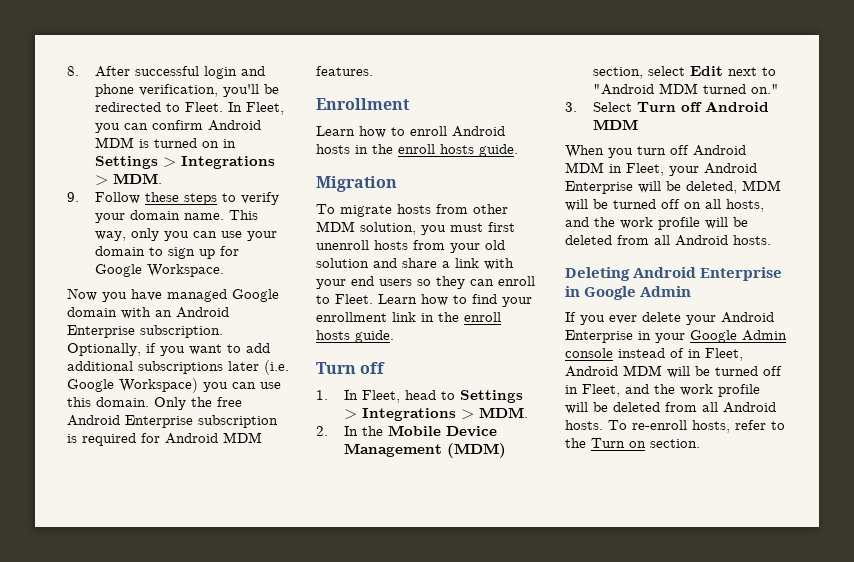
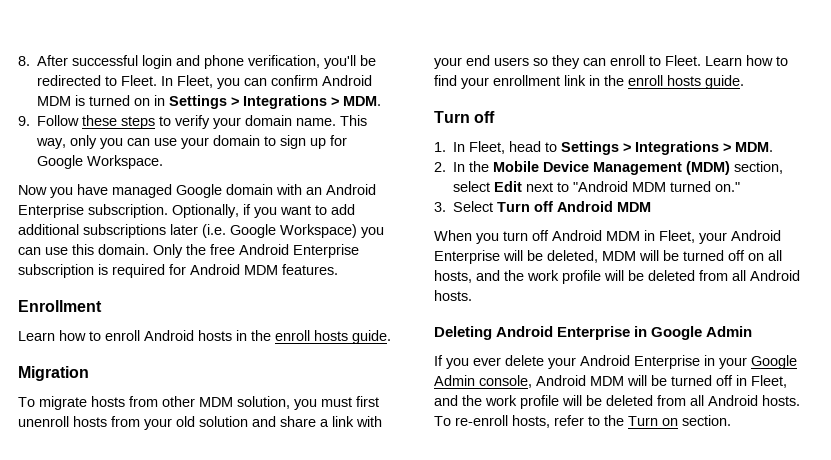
- If you ever delete your Android Enterprise in your Google Admin console instead of in Fleet, Android MDM will be turned off in Fleet, and the work profile will be deleted from all Android hosts.
+ If you ever delete your Android Enterprise in your Google Admin console, Android MDM will be turned off in Fleet, and the work profile will be deleted from all Android hosts.

